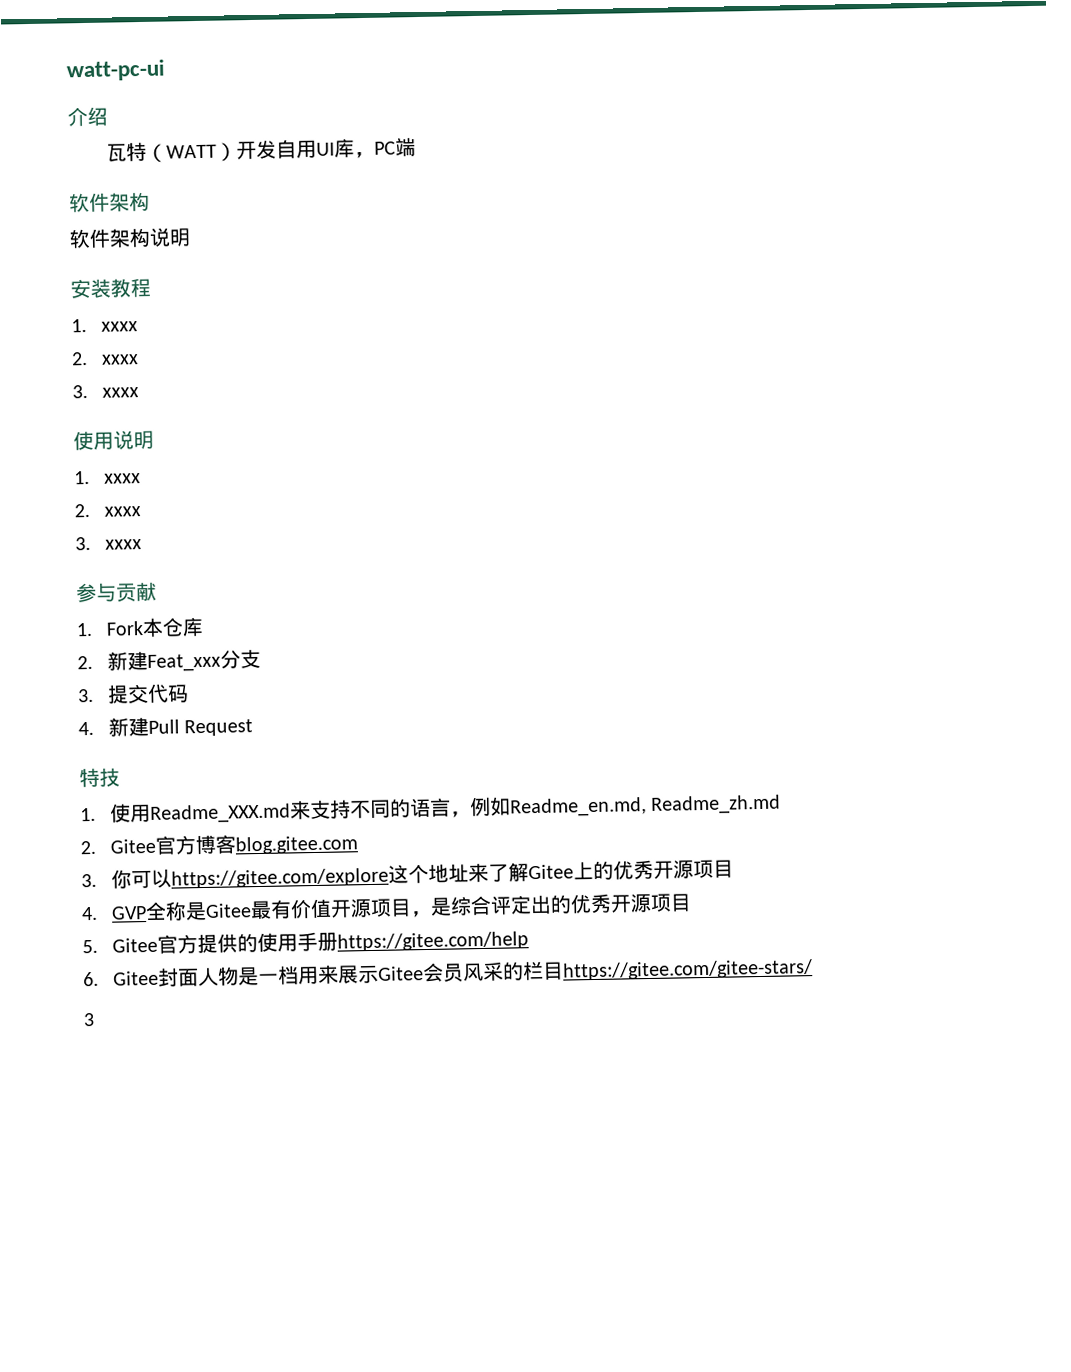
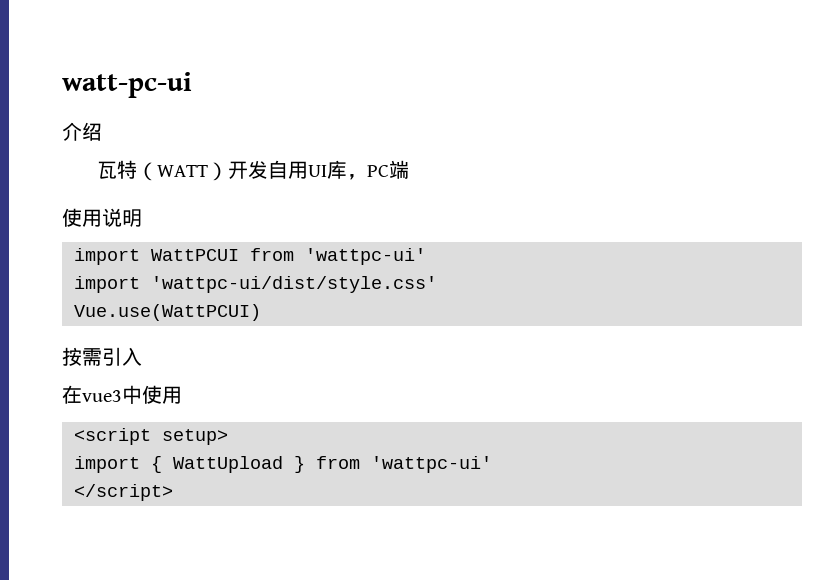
  瓦特（WATT）开发自用UI库，PC端
- 软件架构
- 软件架构说明
- 安装教程
- 1. xxxx
- 2. xxxx
- 3. xxxx
  使用说明
- 1. xxxx
- 2. xxxx
- 3. xxxx
- 参与贡献
- 1. Fork本仓库
- 2.新建Feat_xxx分支
- 3.提交代码
- 4.新建Pull Request
- 特技
- 1.使用Readme_XXX.md来支持不同的语言，例如Readme_en.md, Readme_zh.md
- 2. Gitee官方博客blog.gitee.com
- 3.你可以https://gitee.com/explore这个地址来了解Gitee上的优秀开源项目
- 4. GVP全称是Gitee最有价值开源项目，是综合评定出的优秀开源项目
- 5. Gitee官方提供的使用手册https://gitee.com/help
- 6. Gitee封面人物是一档用来展示Gitee会员风采的栏目https://gitee.com/gitee-stars/
- 3
+ import WattPCUI from 'wattpc-ui'
+ import 'wattpc-ui/dist/style.css'
+ Vue.use(WattPCUI)
+ 按需引入
+ 在vue3中使用
+ <script setup>
+ import { WattUpload } from 'wattpc-ui'
+ </script>

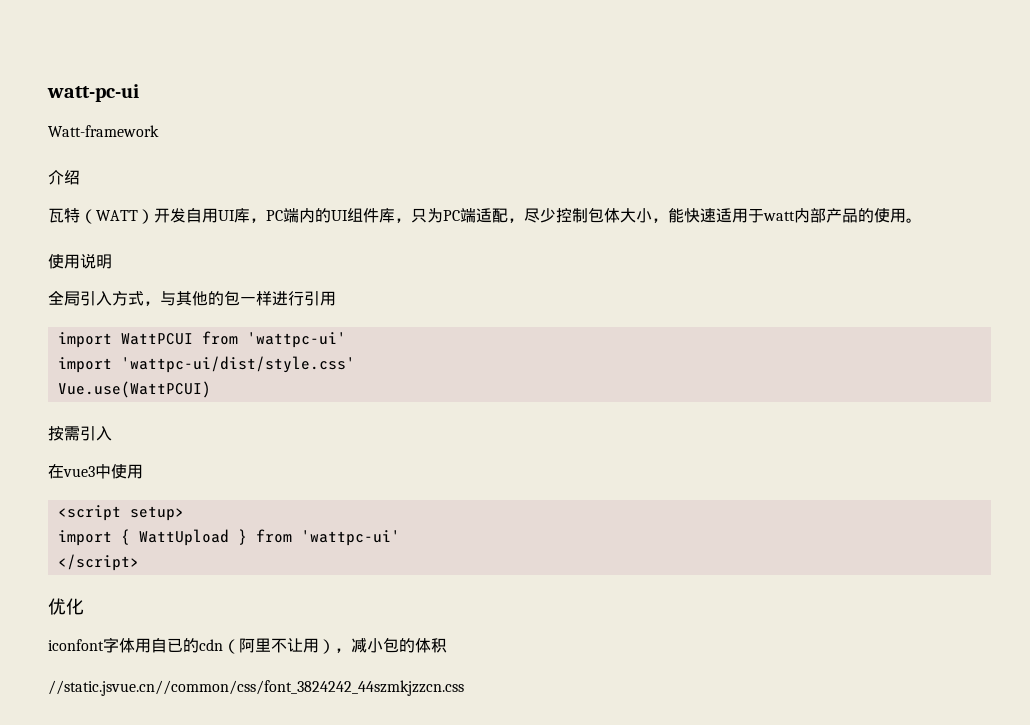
+ Watt-framework
- 瓦特（WATT）开发自用UI库，PC端
+ 瓦特（WATT）开发自用UI库，PC端内的UI组件库，只为PC端适配，尽少控制包体大小，能快速适用于watt内部产品的使用。
  使用说明
+ 全局引入方式，与其他的包一样进行引用
+ 优化
+ iconfont字体用自已的cdn（阿里不让用），减小包的体积
+ //static.jsvue.cn//common/css/font_3824242_44szmkjzzcn.css

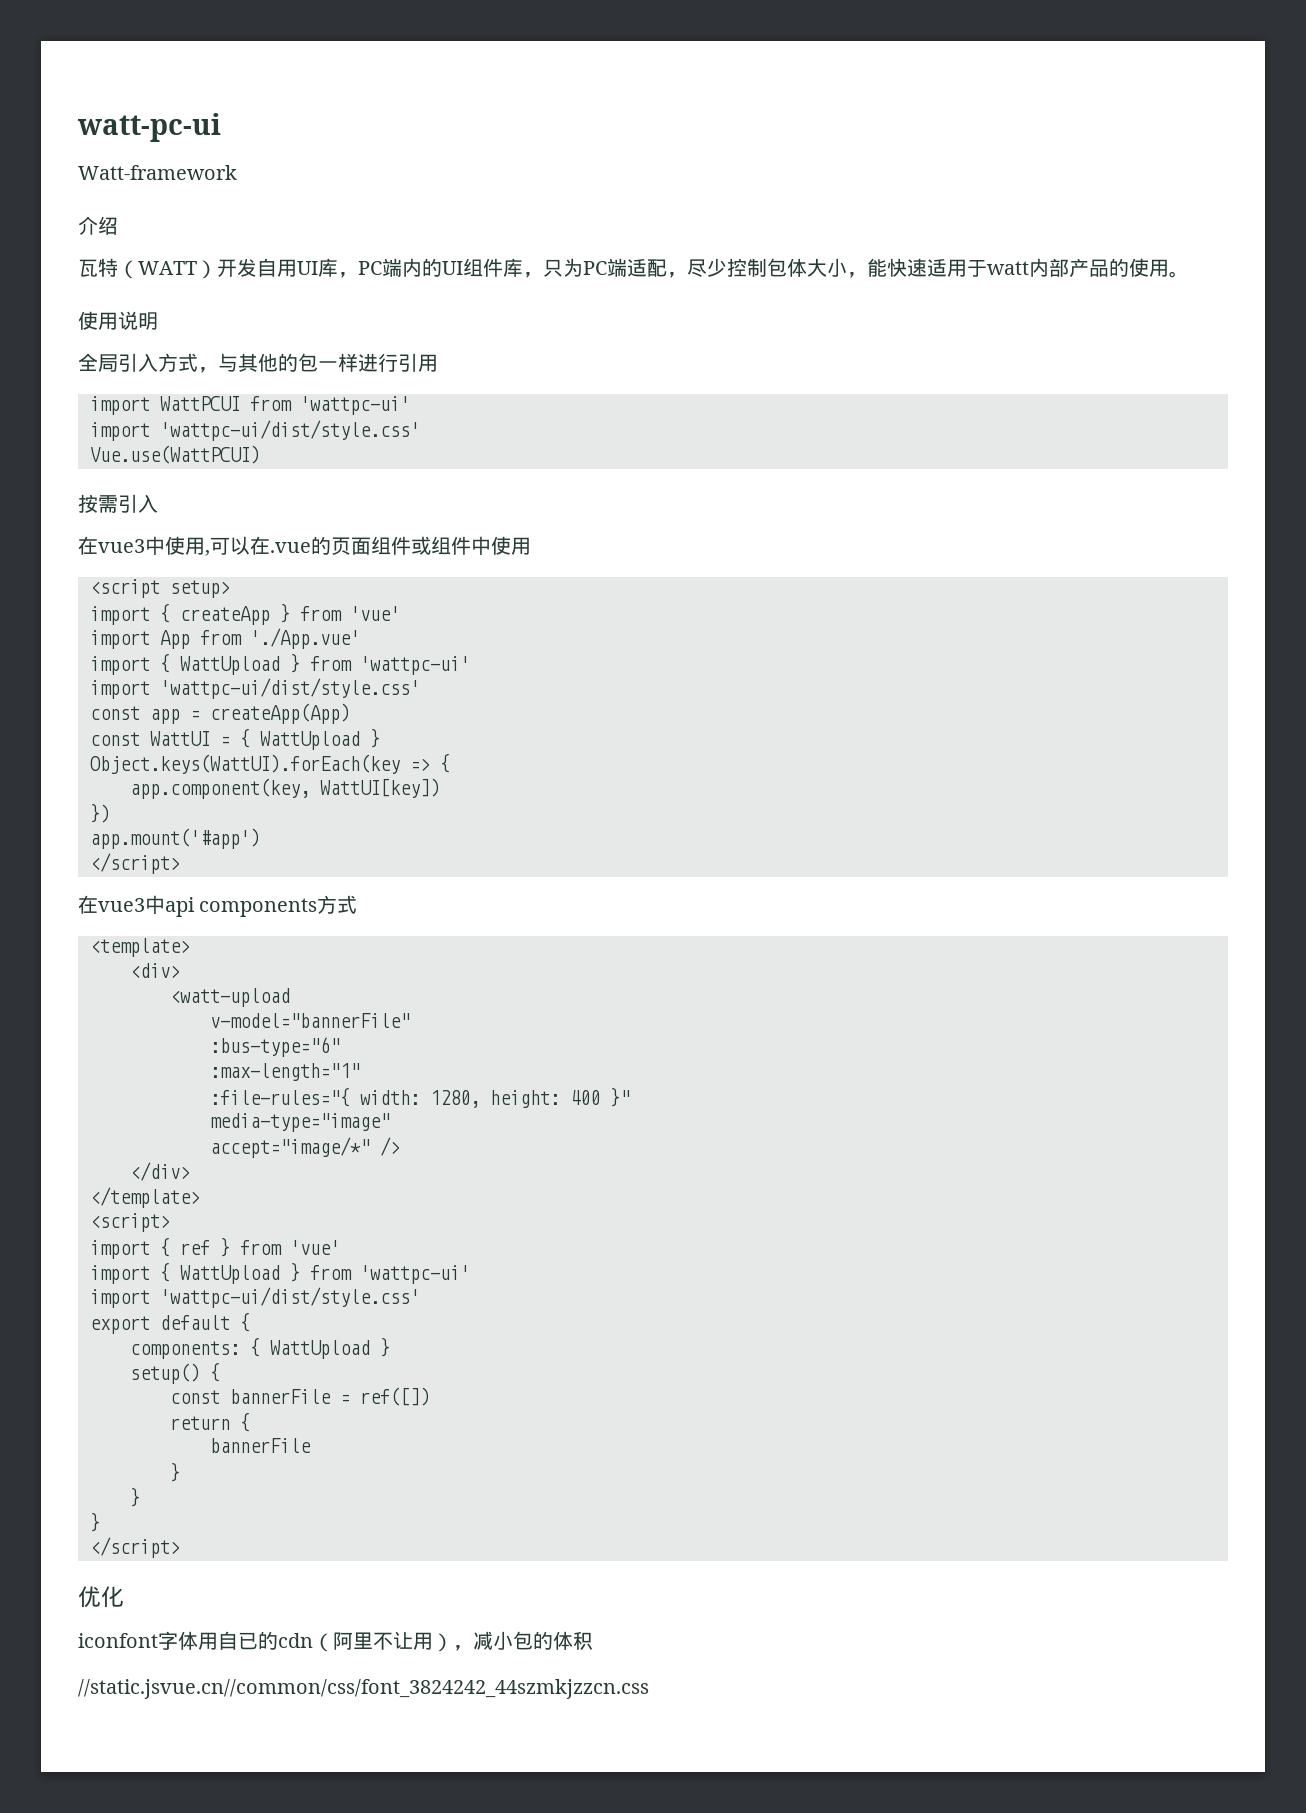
- 在vue3中使用
+ 在vue3中使用,可以在.vue的页面组件或组件中使用
  <script setup>
+ import { createApp } from 'vue'
+ import App from './App.vue'
  import { WattUpload } from 'wattpc-ui'
+ import 'wattpc-ui/dist/style.css'
+ const app = createApp(App)
+ const WattUI = { WattUpload }
+ Object.keys(WattUI).forEach(key => {
+ app.component(key, WattUI[key])
+ })
+ app.mount('#app')
+ </script>
+ 在vue3中api components方式
+ <template>
+ <div>
+ <watt-upload
+ v-model="bannerFile"
+ :bus-type="6"
+ :max-length="1"
+ :file-rules="{ width: 1280, height: 400 }"
+ media-type="image"
+ accept="image/*" />
+ </div>
+ </template>
+ <script>
+ import { ref } from 'vue'
+ import { WattUpload } from 'wattpc-ui'
+ import 'wattpc-ui/dist/style.css'
+ export default {
+ components: { WattUpload }
+ setup() {
+ const bannerFile = ref([])
+ return {
+ bannerFile
+ }
+ }
+ }

